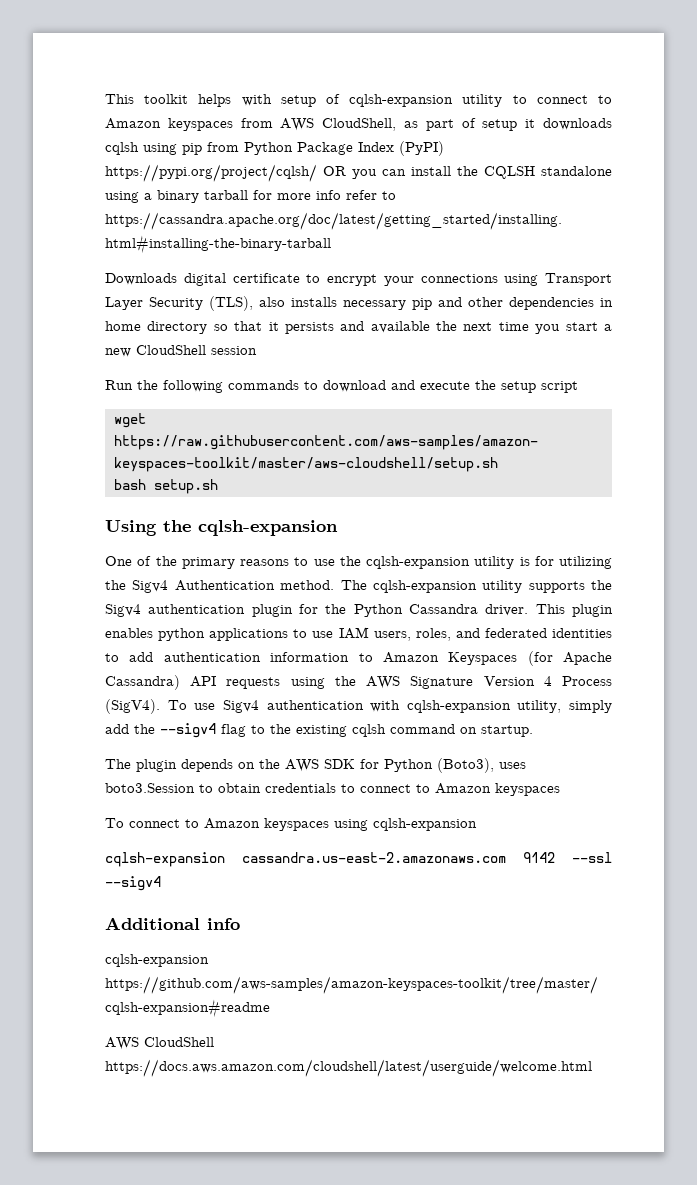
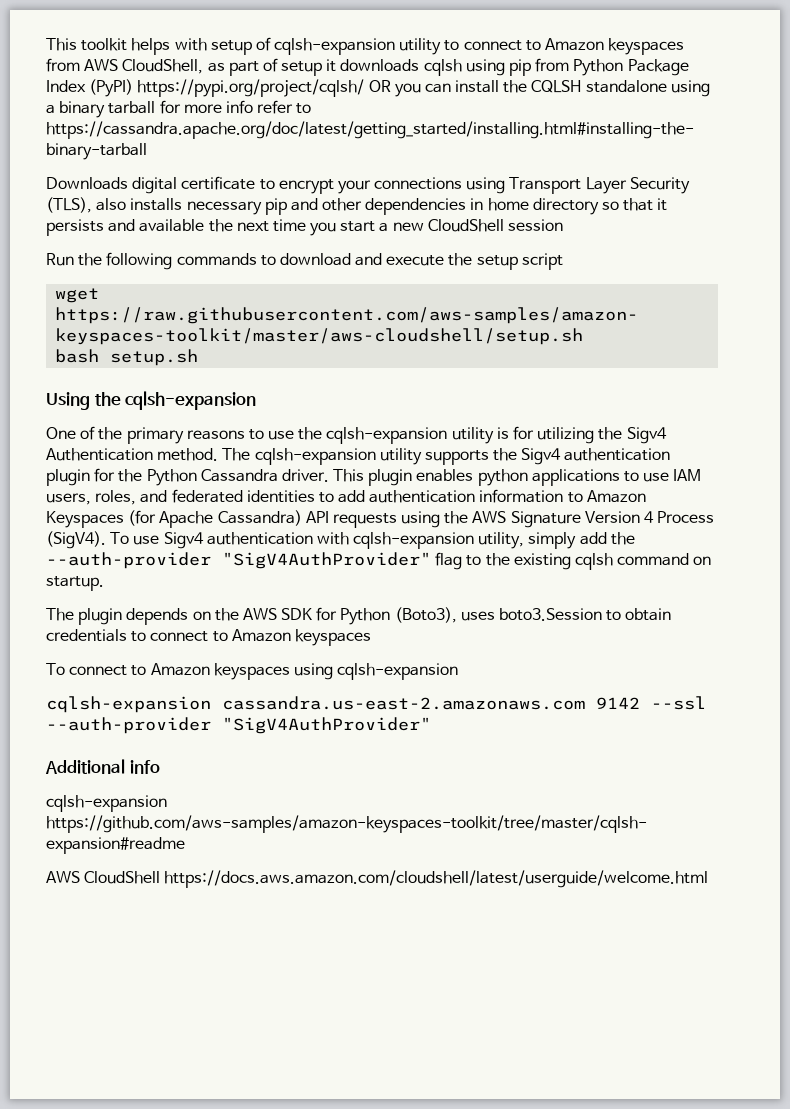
- To use Sigv4 authentication with cqlsh-expansion utility, simply add the --sigv4 flag to the existing cqlsh command on startup.
+ To use Sigv4 authentication with cqlsh-expansion utility, simply add the --auth-provider "SigV4AuthProvider" flag to the existing cqlsh command on startup.
- cqlsh-expansion cassandra.us-east-2.amazonaws.com 9142 --ssl --sigv4
+ cqlsh-expansion cassandra.us-east-2.amazonaws.com 9142 --ssl --auth-provider "SigV4AuthProvider"

